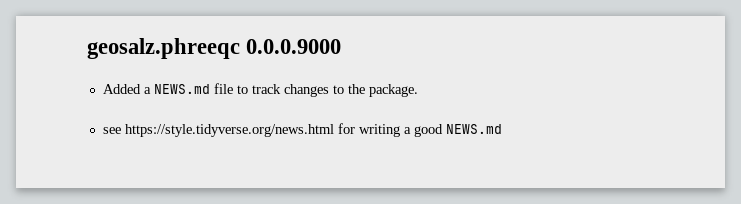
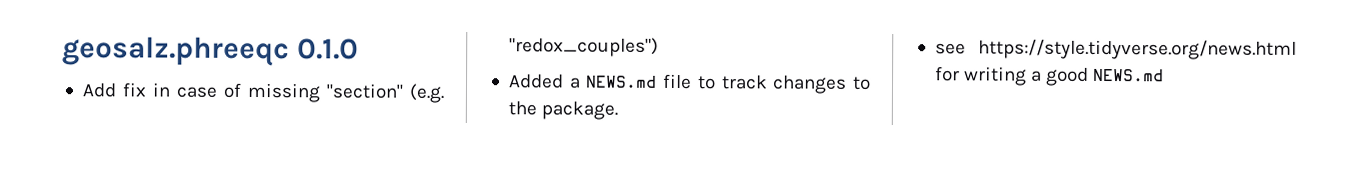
- geosalz.phreeqc 0.0.0.9000
+ geosalz.phreeqc 0.1.0
+ Add fix in case of missing "section" (e.g. "redox_couples")

